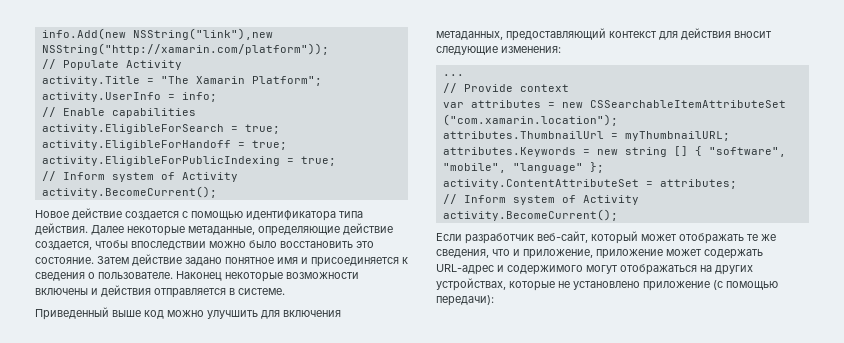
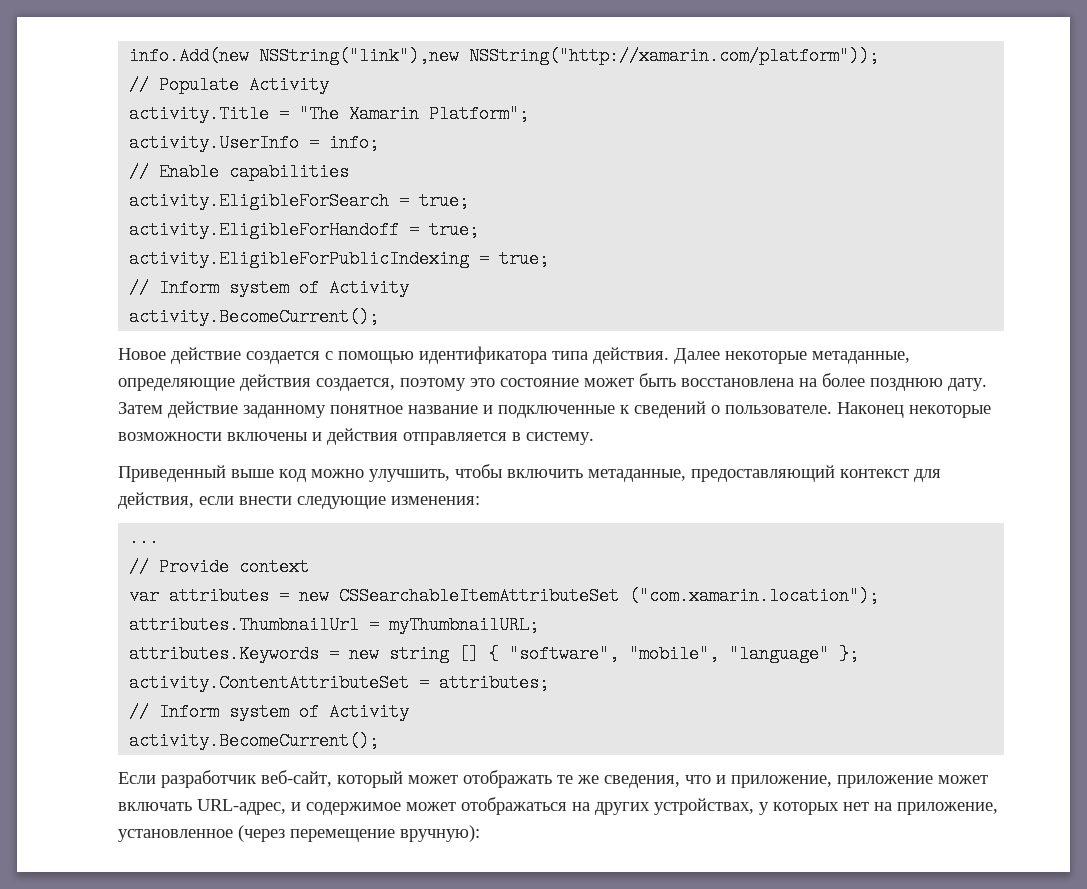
- Далее некоторые метаданные, определяющие действие создается, чтобы впоследствии можно было восстановить это состояние. Затем действие задано понятное имя и присоединяется к сведения о пользователе.
+ Далее некоторые метаданные, определяющие действия создается, поэтому это состояние может быть восстановлена на более позднюю дату. Затем действие заданному понятное название и подключенные к сведений о пользователе.
- Наконец некоторые возможности включены и действия отправляется в системе.
+ Наконец некоторые возможности включены и действия отправляется в систему.
- Приведенный выше код можно улучшить для включения метаданных, предоставляющий контекст для действия вносит следующие изменения:
+ Приведенный выше код можно улучшить, чтобы включить метаданные, предоставляющий контекст для действия, если внести следующие изменения:
- Если разработчик веб-сайт, который может отображать те же сведения, что и приложение, приложение может содержать URL-адрес и содержимого могут отображаться на других устройствах, которые не установлено приложение (с помощью передачи):
+ Если разработчик веб-сайт, который может отображать те же сведения, что и приложение, приложение может включать URL-адрес, и содержимое может отображаться на других устройствах, у которых нет на приложение, установленное (через перемещение вручную):

